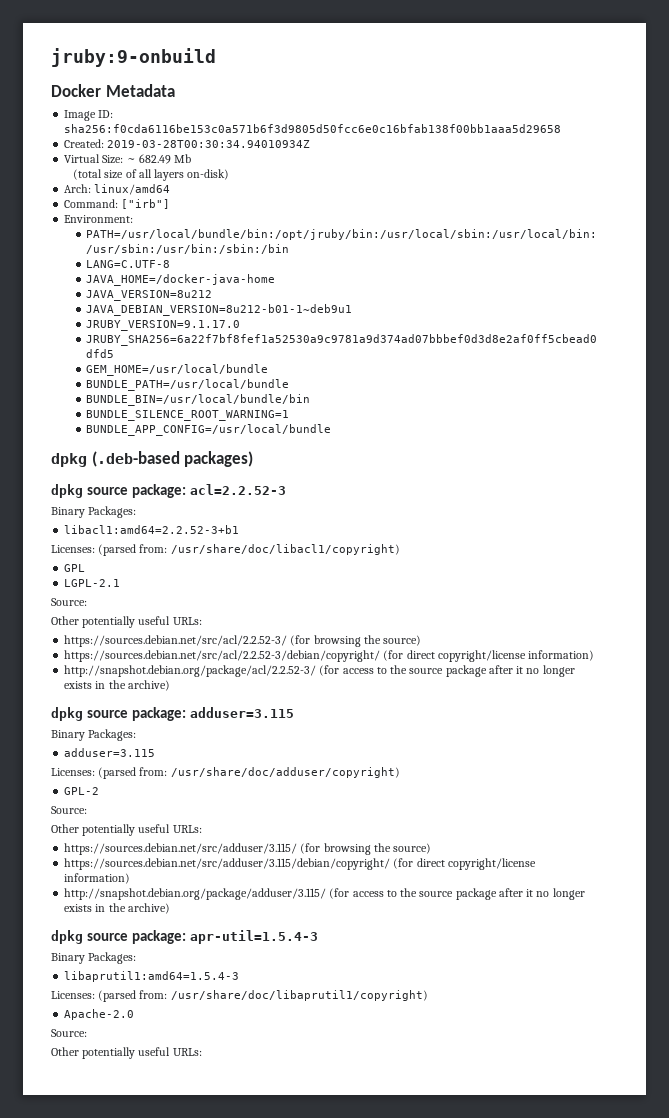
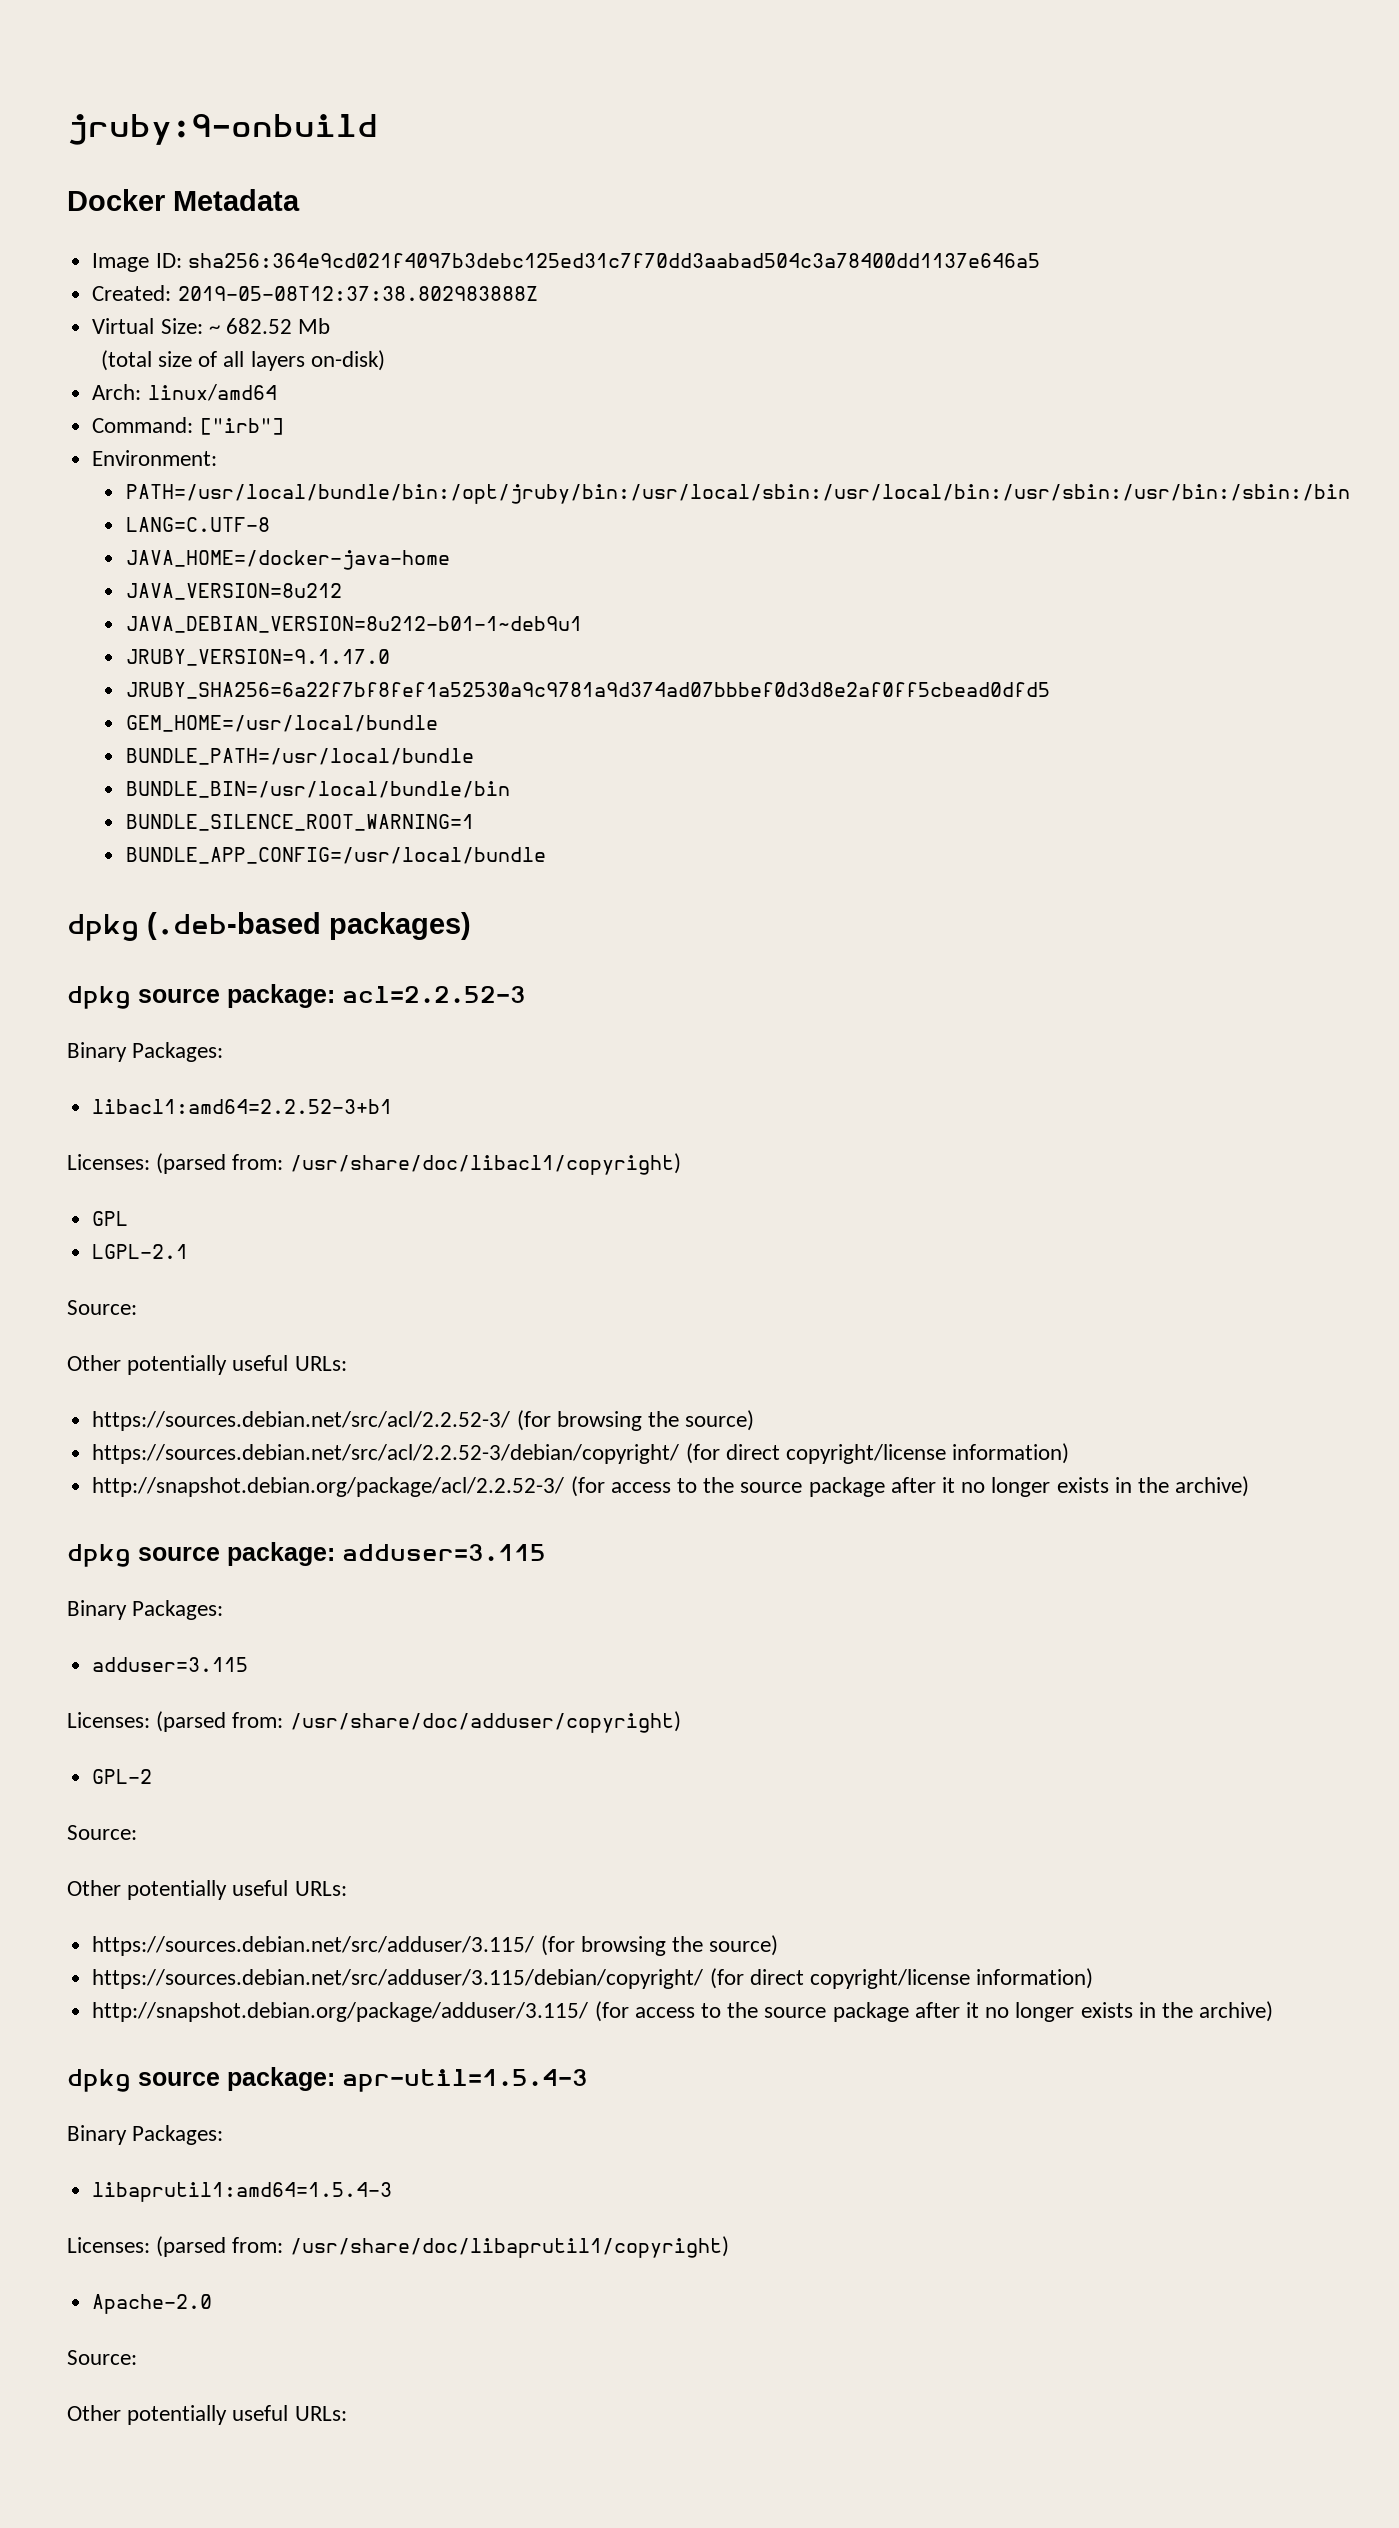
- Image ID: sha256:f0cda6116be153c0a571b6f3d9805d50fcc6e0c16bfab138f00bb1aaa5d29658
+ Image ID: sha256:364e9cd021f4097b3debc125ed31c7f70dd3aabad504c3a78400dd1137e646a5
- Created: 2019-03-28T00:30:34.94010934Z
+ Created: 2019-05-08T12:37:38.802983888Z
- Virtual Size: ~ 682.49 Mb
+ Virtual Size: ~ 682.52 Mb

